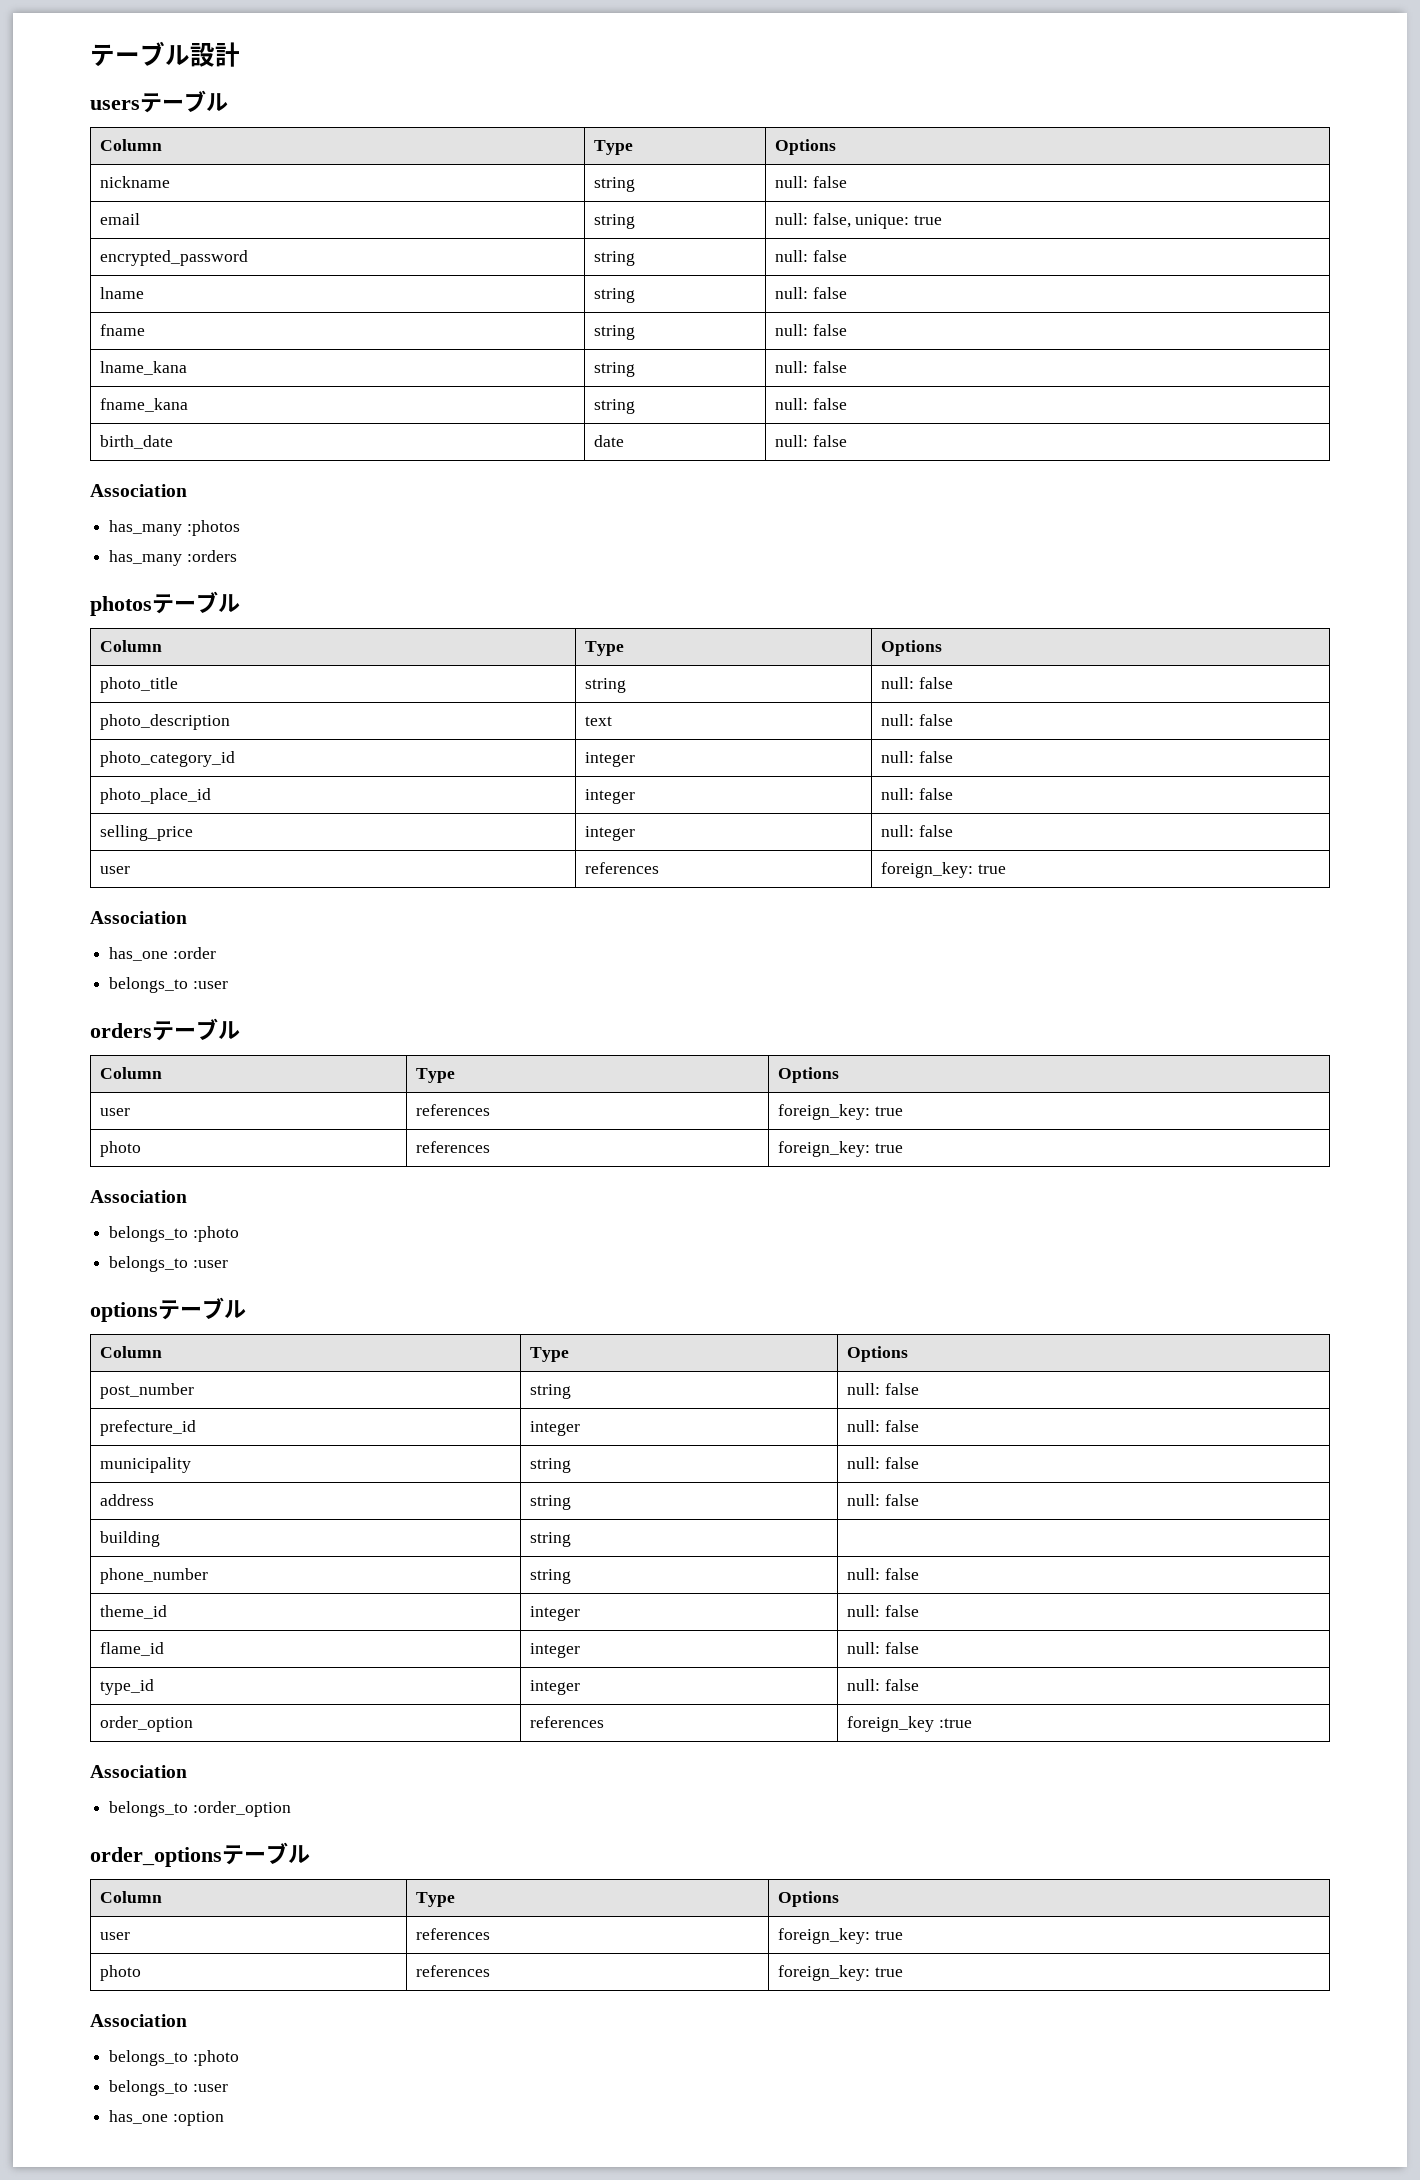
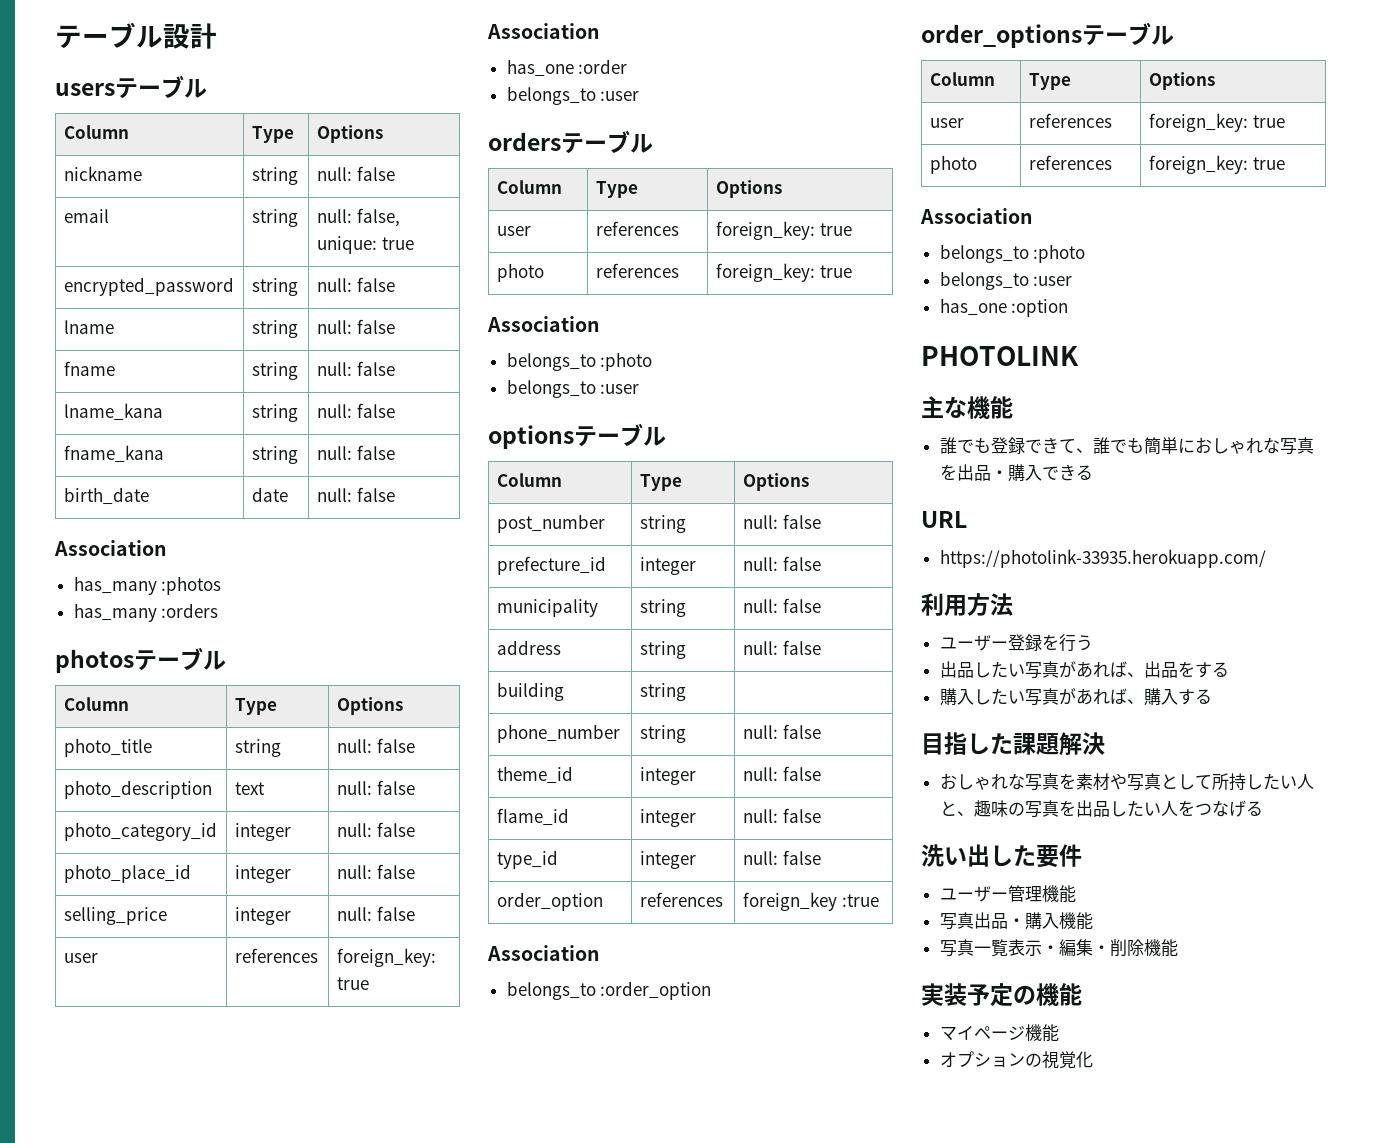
+ PHOTOLINK
+ 主な機能
+ 誰でも登録できて、誰でも簡単におしゃれな写真を出品・購入できる
+ URL
+ https://photolink-33935.herokuapp.com/
+ 利用方法
+ ユーザー登録を行う
+ 出品したい写真があれば、出品をする
+ 購入したい写真があれば、購入する
+ 目指した課題解決
+ おしゃれな写真を素材や写真として所持したい人と、趣味の写真を出品したい人をつなげる
+ 洗い出した要件
+ ユーザー管理機能
+ 写真出品・購入機能
+ 写真一覧表示・編集・削除機能
+ 実装予定の機能
+ マイページ機能
+ オプションの視覚化

